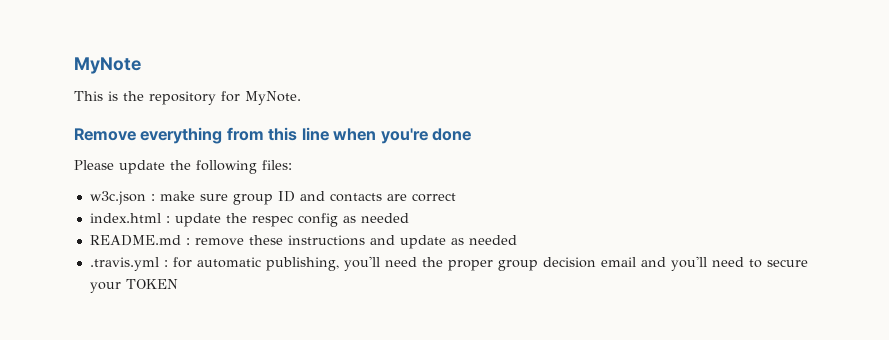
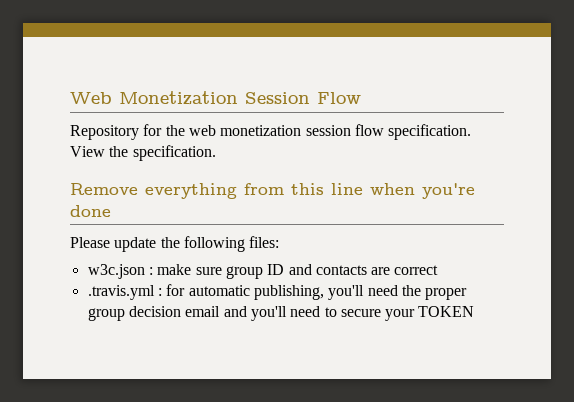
- MyNote
- This is the repository for MyNote.
+ Web Monetization Session Flow
+ Repository for the web monetization session flow specification. View the specification.
- index.html : update the respec config as needed
- README.md : remove these instructions and update as needed

